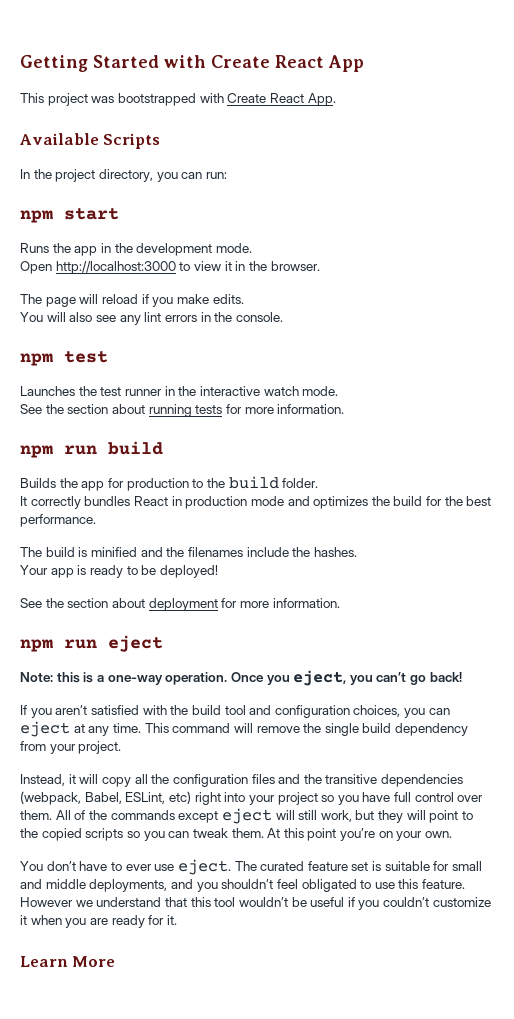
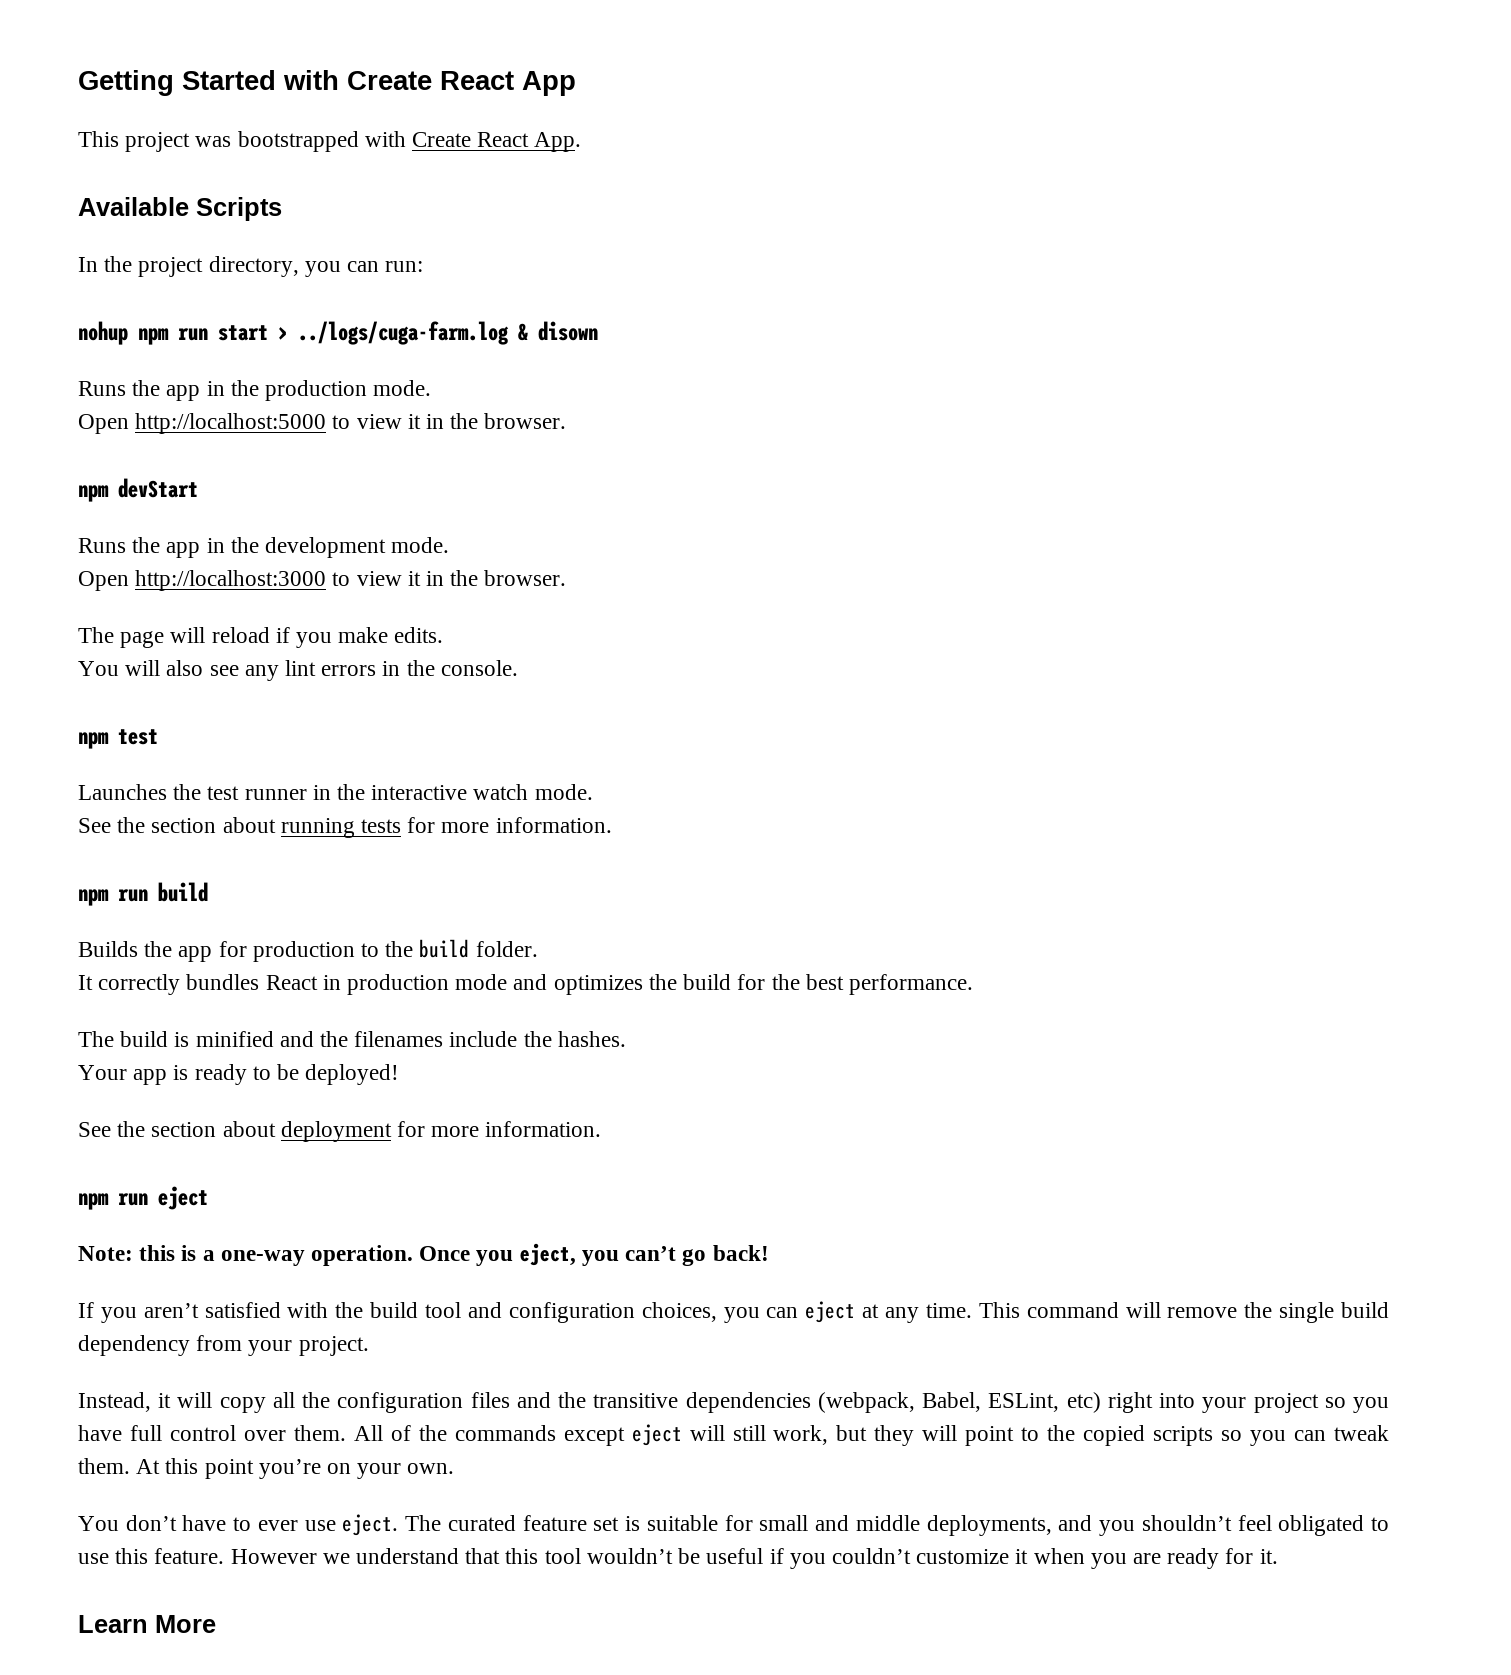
- npm start
+ nohup npm run start > ../logs/cuga-farm.log & disown
+ Runs the app in the production mode.
+ Open http://localhost:5000 to view it in the browser.
+ npm devStart

